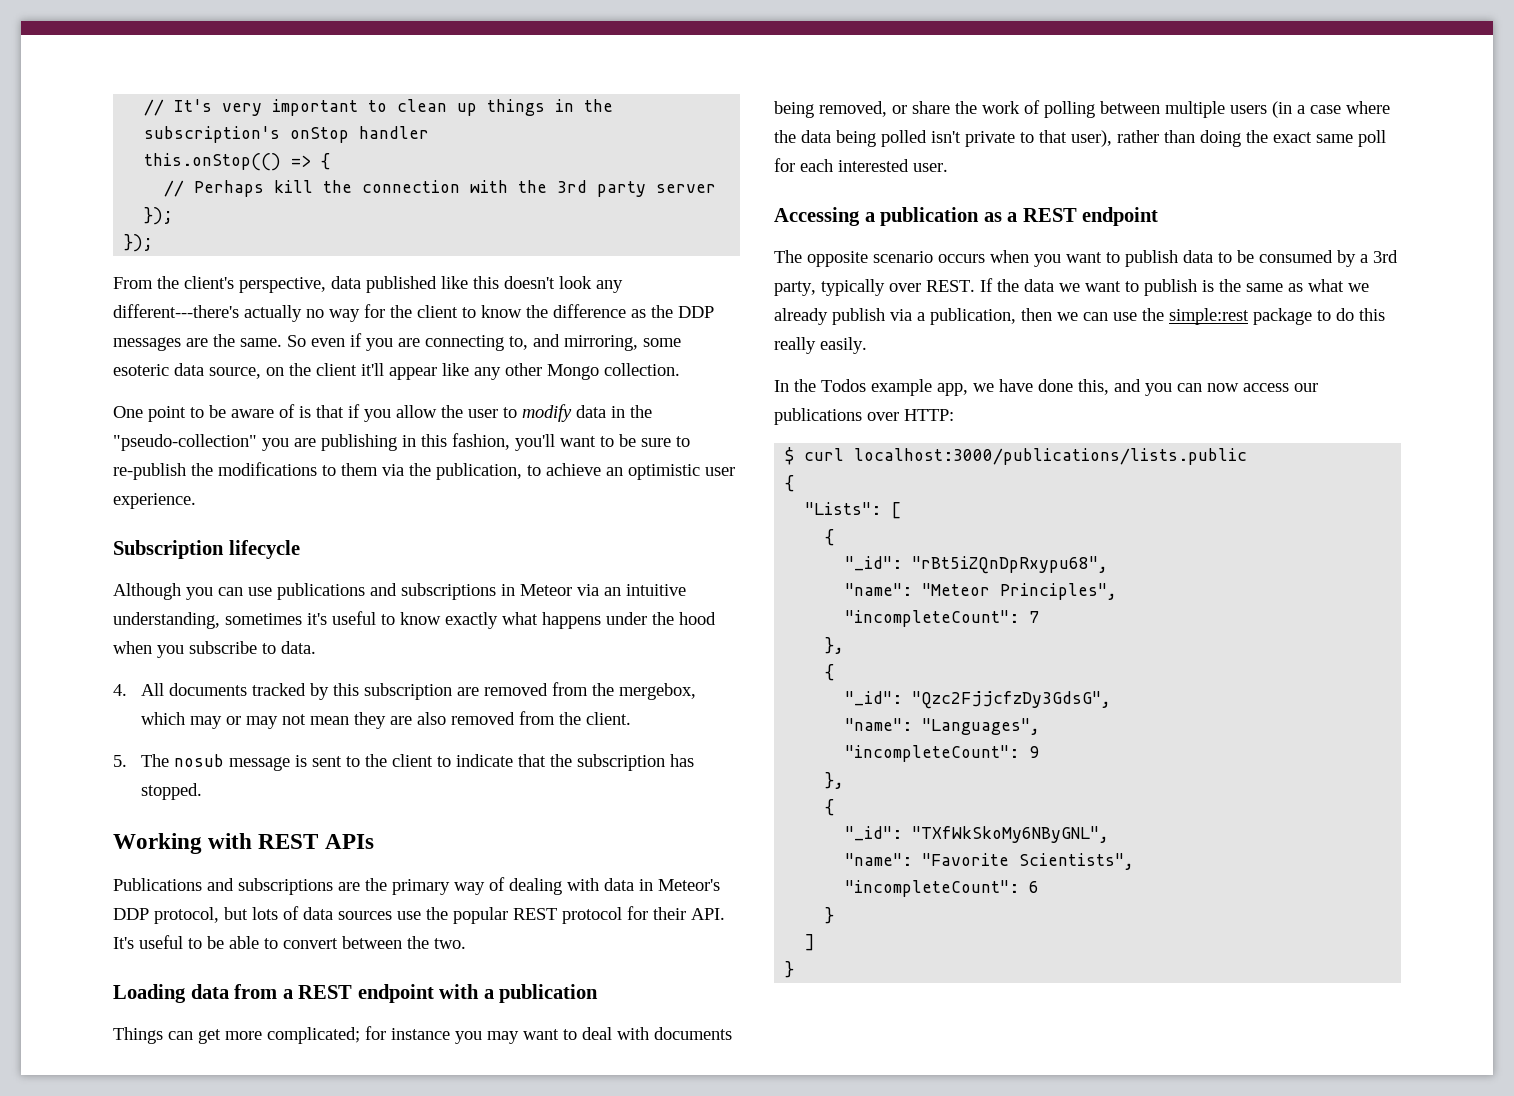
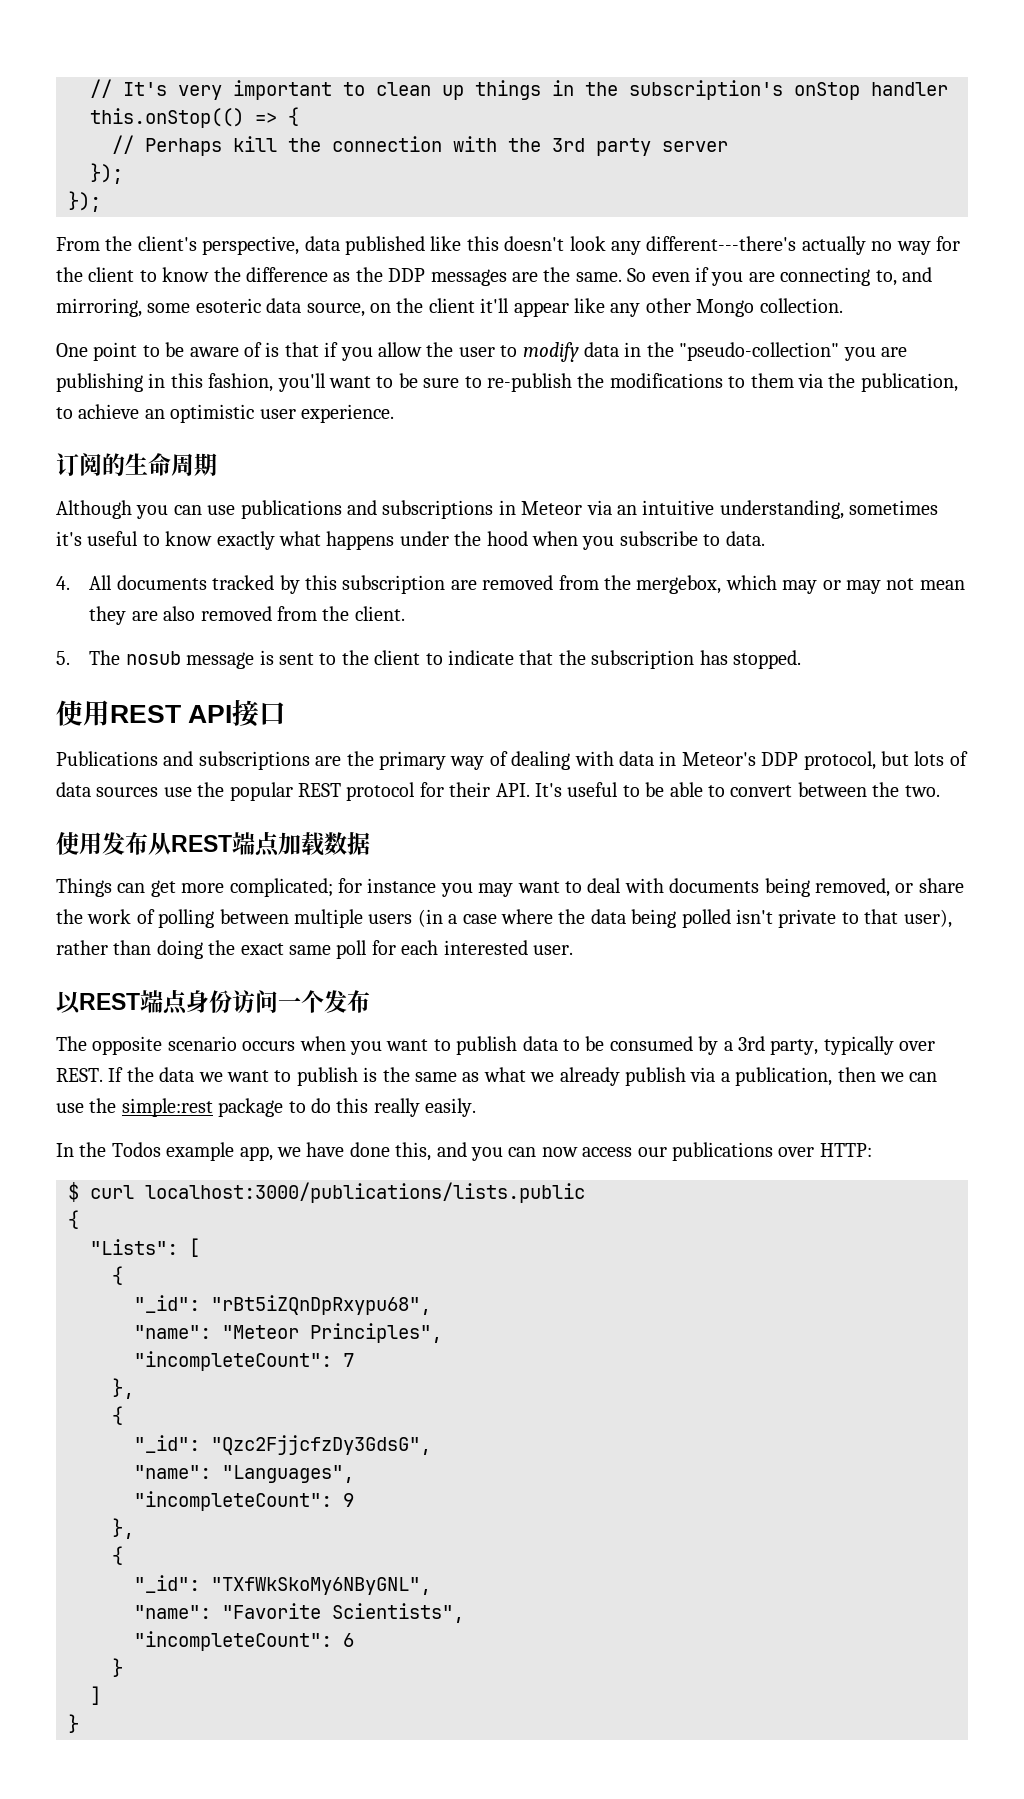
- Subscription lifecycle
+ 订阅的生命周期
- Working with REST APIs
+ 使用REST API接口
- Loading data from a REST endpoint with a publication
+ 使用发布从REST端点加载数据
- Accessing a publication as a REST endpoint
+ 以REST端点身份访问一个发布

